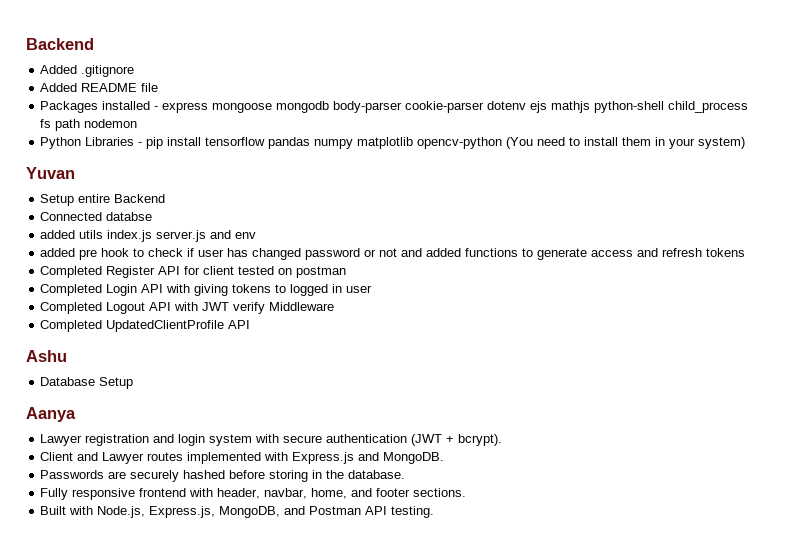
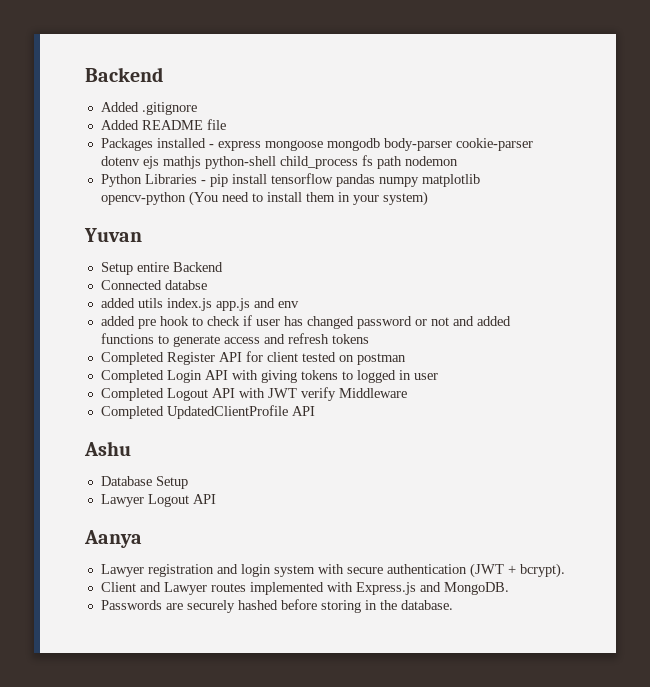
- added utils index.js server.js and env
+ added utils index.js app.js and env
+ Lawyer Logout API
- Fully responsive frontend with header, navbar, home, and footer sections.
- Built with Node.js, Express.js, MongoDB, and Postman API testing.

